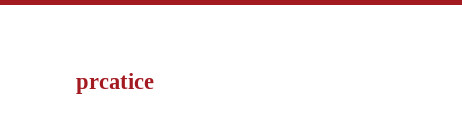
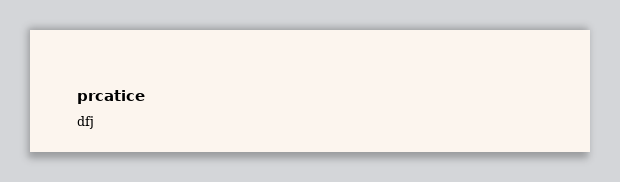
+ dfj

